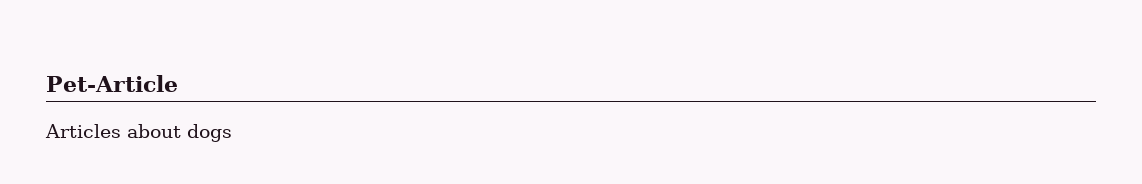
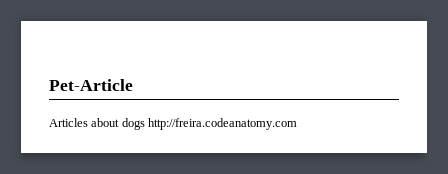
- Articles about dogs
+ Articles about dogs http://freira.codeanatomy.com

